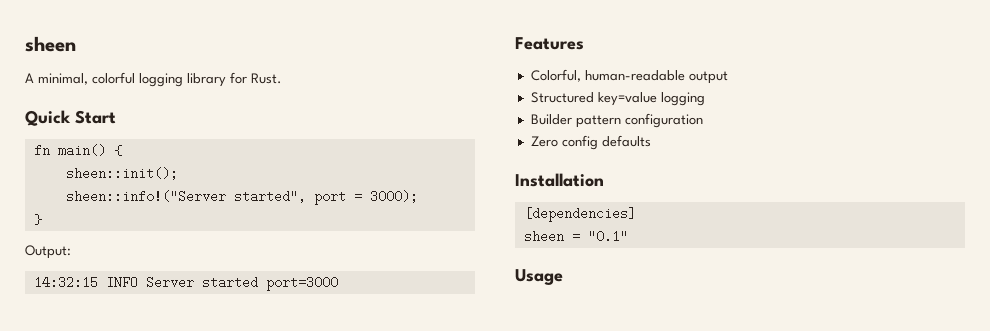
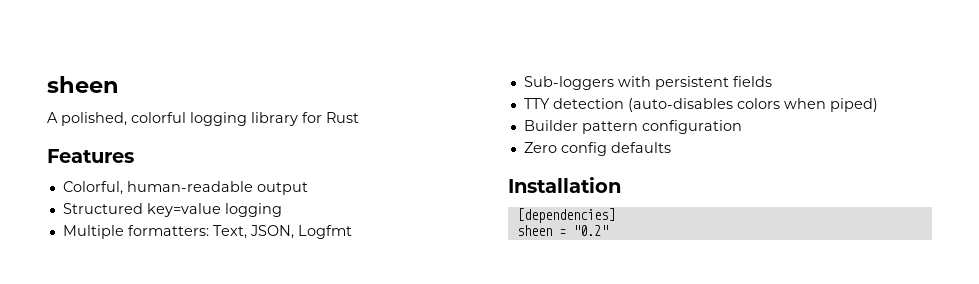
- A minimal, colorful logging library for Rust.
- Quick Start
- fn main() {
- sheen::init();
- sheen::info!("Server started", port = 3000);
- }
- Output:
- 14:32:15 INFO Server started port=3000
+ A polished, colorful logging library for Rust
+ Multiple formatters: Text, JSON, Logfmt
+ Sub-loggers with persistent fields
+ TTY detection (auto-disables colors when piped)
- sheen = "0.1"
- Usage
+ sheen = "0.2"

